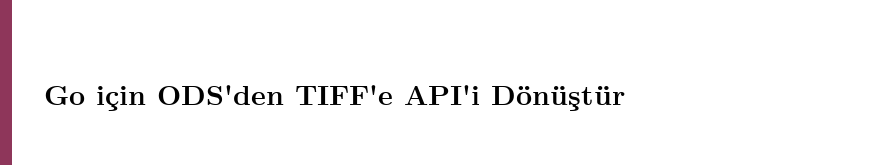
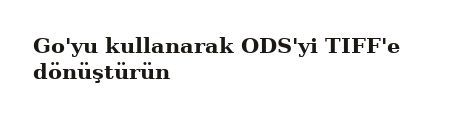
- Go için ODS'den TIFF'e API'i Dönüştür
+ Go'yu kullanarak ODS'yi TIFF'e dönüştürün

